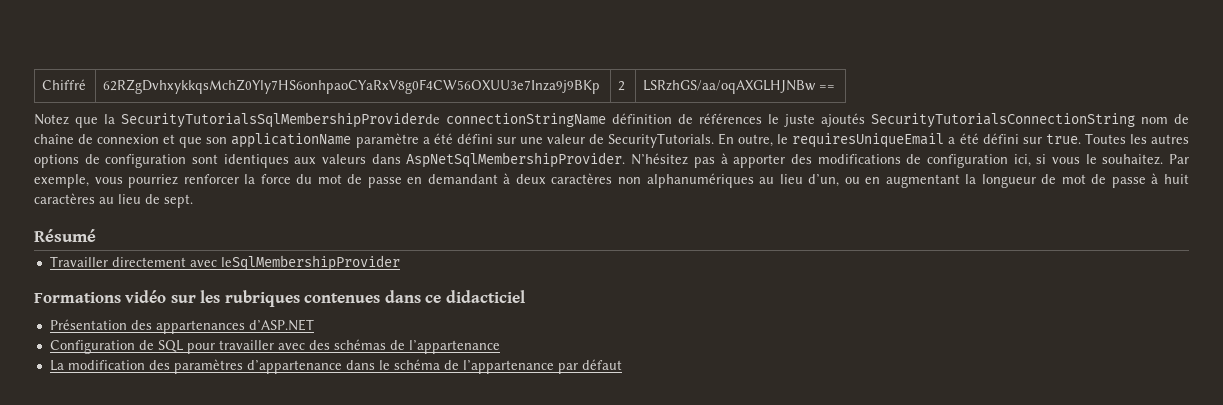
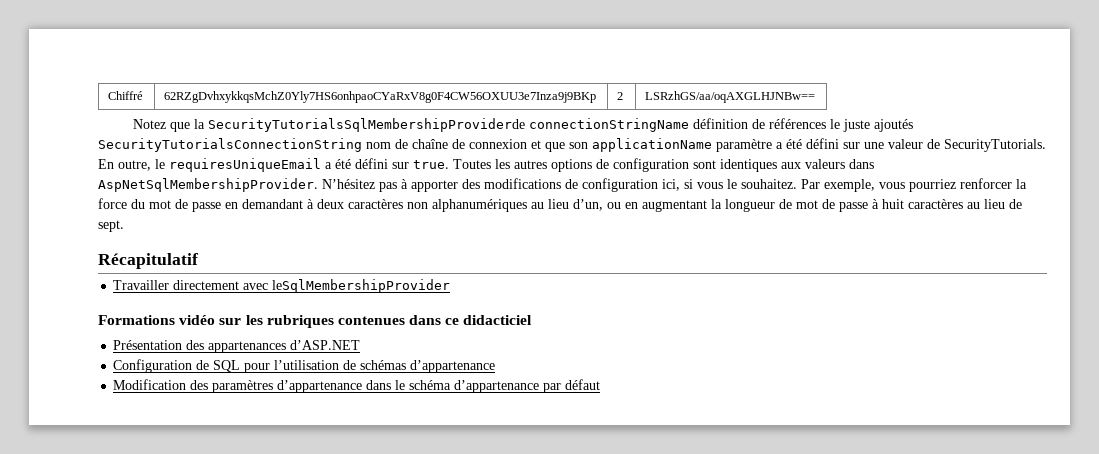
- Chiffré | 62RZgDvhxykkqsMchZ0Yly7HS6onhpaoCYaRxV8g0F4CW56OXUU3e7Inza9j9BKp | 2 | LSRzhGS/aa/oqAXGLHJNBw ==
+ Chiffré | 62RZgDvhxykkqsMchZ0Yly7HS6onhpaoCYaRxV8g0F4CW56OXUU3e7Inza9j9BKp | 2 | LSRzhGS/aa/oqAXGLHJNBw==
- Résumé
+ Récapitulatif
- Configuration de SQL pour travailler avec des schémas de l’appartenance
- La modification des paramètres d’appartenance dans le schéma de l’appartenance par défaut
+ Configuration de SQL pour l’utilisation de schémas d’appartenance
+ Modification des paramètres d’appartenance dans le schéma d’appartenance par défaut

